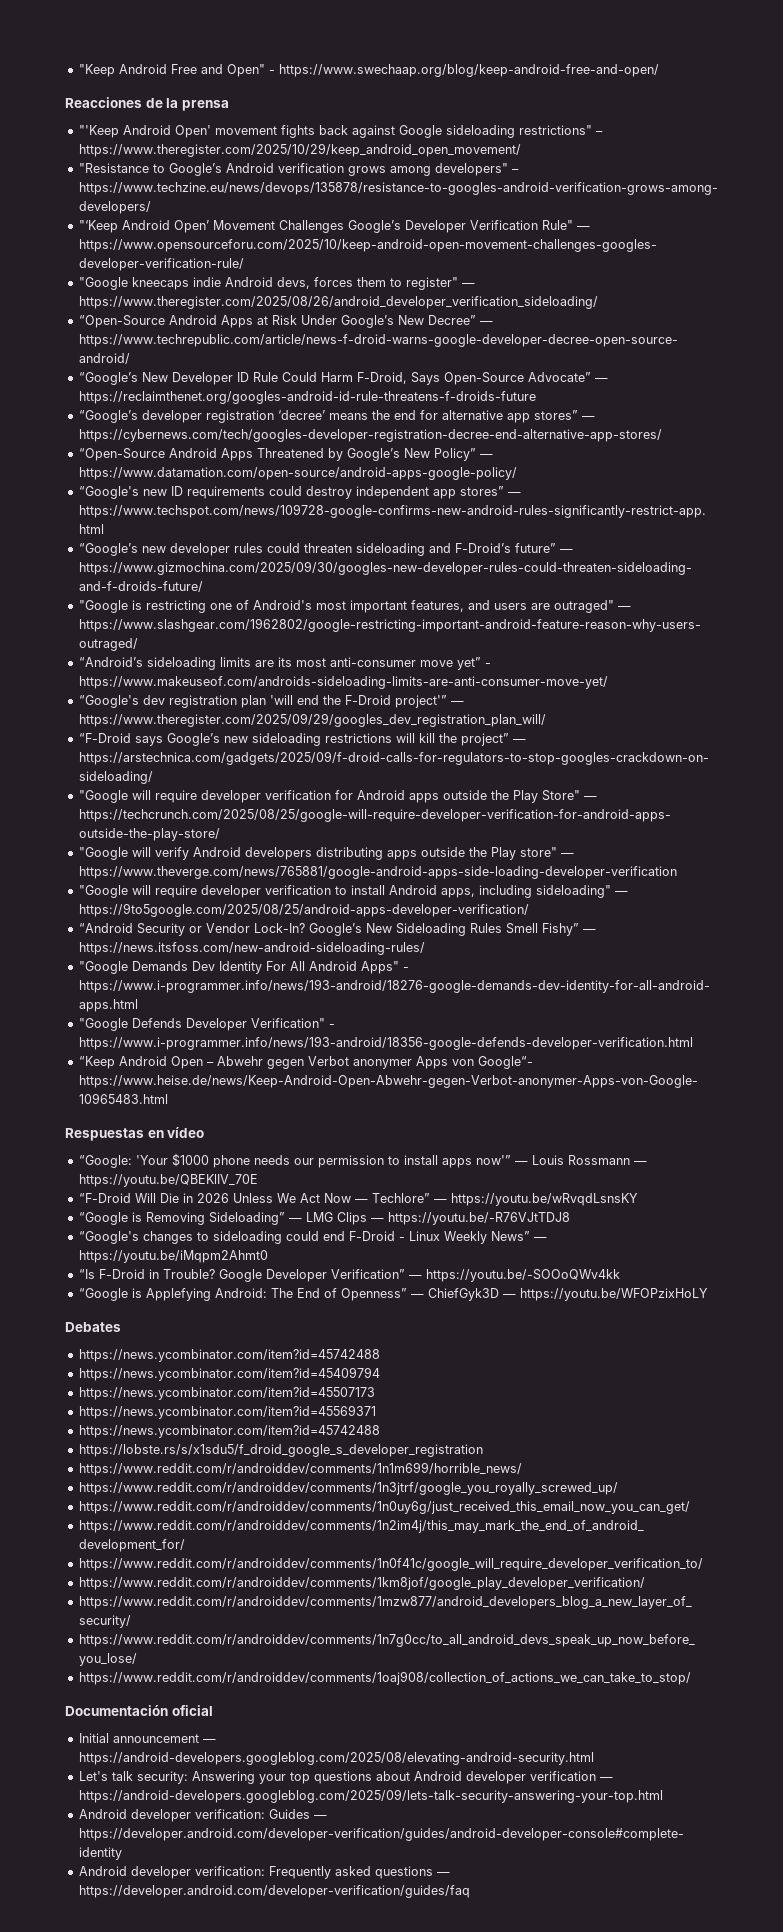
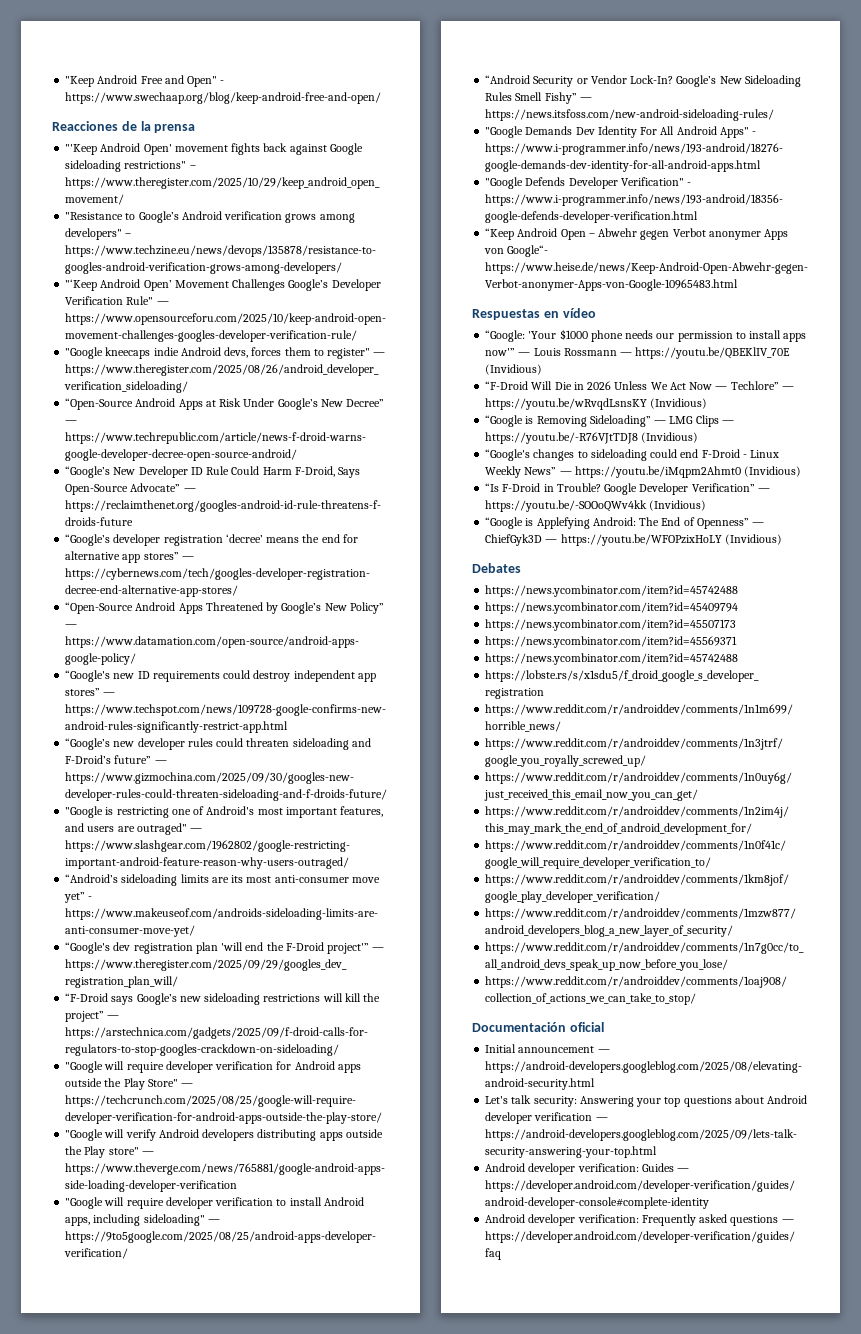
- “Google: 'Your $1000 phone needs our permission to install apps now'” — Louis Rossmann — https://youtu.be/QBEKlIV_70E
+ “Google: 'Your $1000 phone needs our permission to install apps now'” — Louis Rossmann — https://youtu.be/QBEKlIV_70E (Invidious)
- “F-Droid Will Die in 2026 Unless We Act Now — Techlore” — https://youtu.be/wRvqdLsnsKY
+ “F-Droid Will Die in 2026 Unless We Act Now — Techlore” — https://youtu.be/wRvqdLsnsKY (Invidious)
- “Google is Removing Sideloading” — LMG Clips — https://youtu.be/-R76VJtTDJ8
+ “Google is Removing Sideloading” — LMG Clips — https://youtu.be/-R76VJtTDJ8 (Invidious)
- “Google's changes to sideloading could end F-Droid - Linux Weekly News” — https://youtu.be/iMqpm2Ahmt0
+ “Google's changes to sideloading could end F-Droid - Linux Weekly News” — https://youtu.be/iMqpm2Ahmt0 (Invidious)
- Google Developer Verification” — https://youtu.be/-SOOoQWv4kk
+ Google Developer Verification” — https://youtu.be/-SOOoQWv4kk (Invidious)
- “Google is Applefying Android: The End of Openness” — ChiefGyk3D — https://youtu.be/WFOPzixHoLY
+ “Google is Applefying Android: The End of Openness” — ChiefGyk3D — https://youtu.be/WFOPzixHoLY (Invidious)

